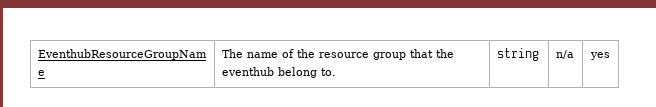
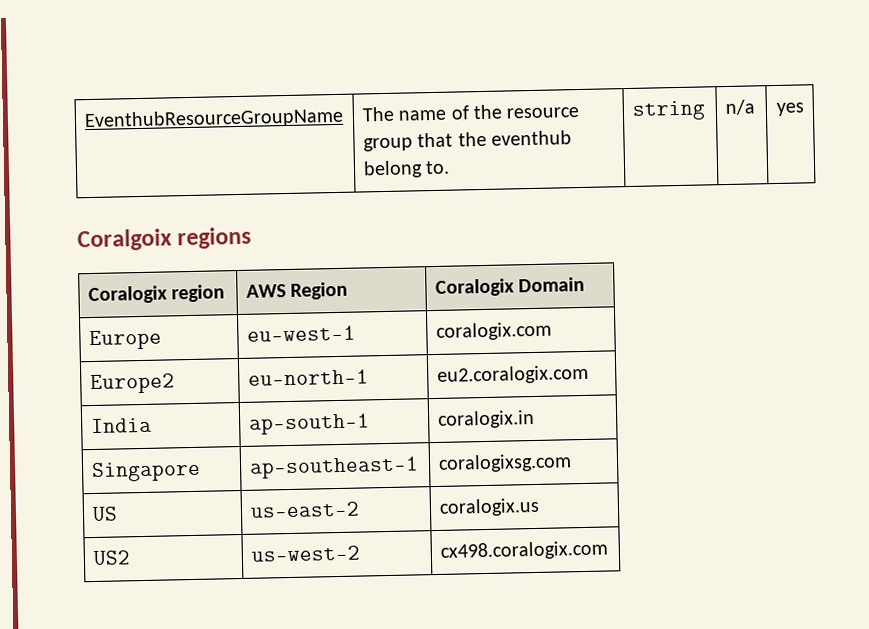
+ Coralgoix regions
+ Coralogix region | AWS Region | Coralogix Domain
+ Europe | eu-west-1 | coralogix.com
+ Europe2 | eu-north-1 | eu2.coralogix.com
+ India | ap-south-1 | coralogix.in
+ Singapore | ap-southeast-1 | coralogixsg.com
+ US | us-east-2 | coralogix.us
+ US2 | us-west-2 | cx498.coralogix.com

